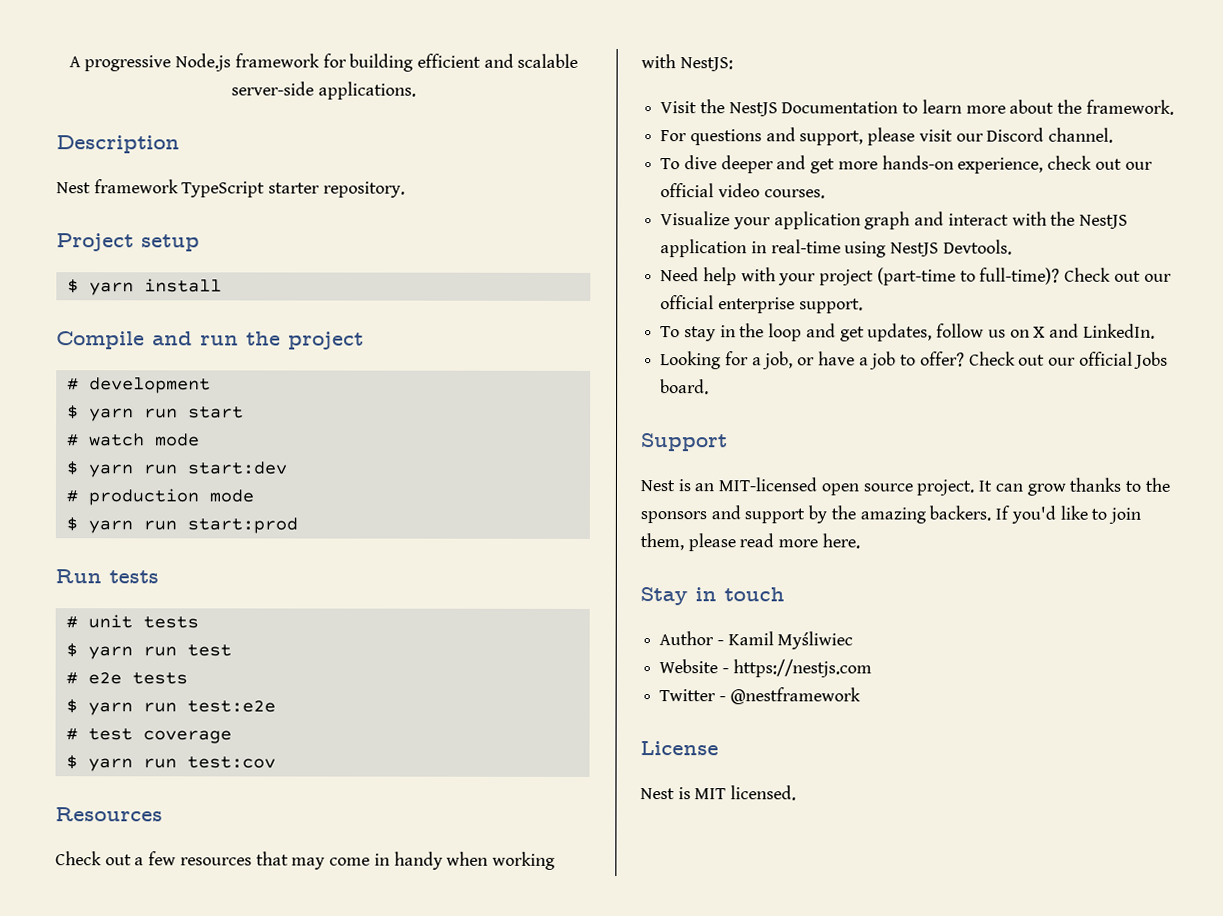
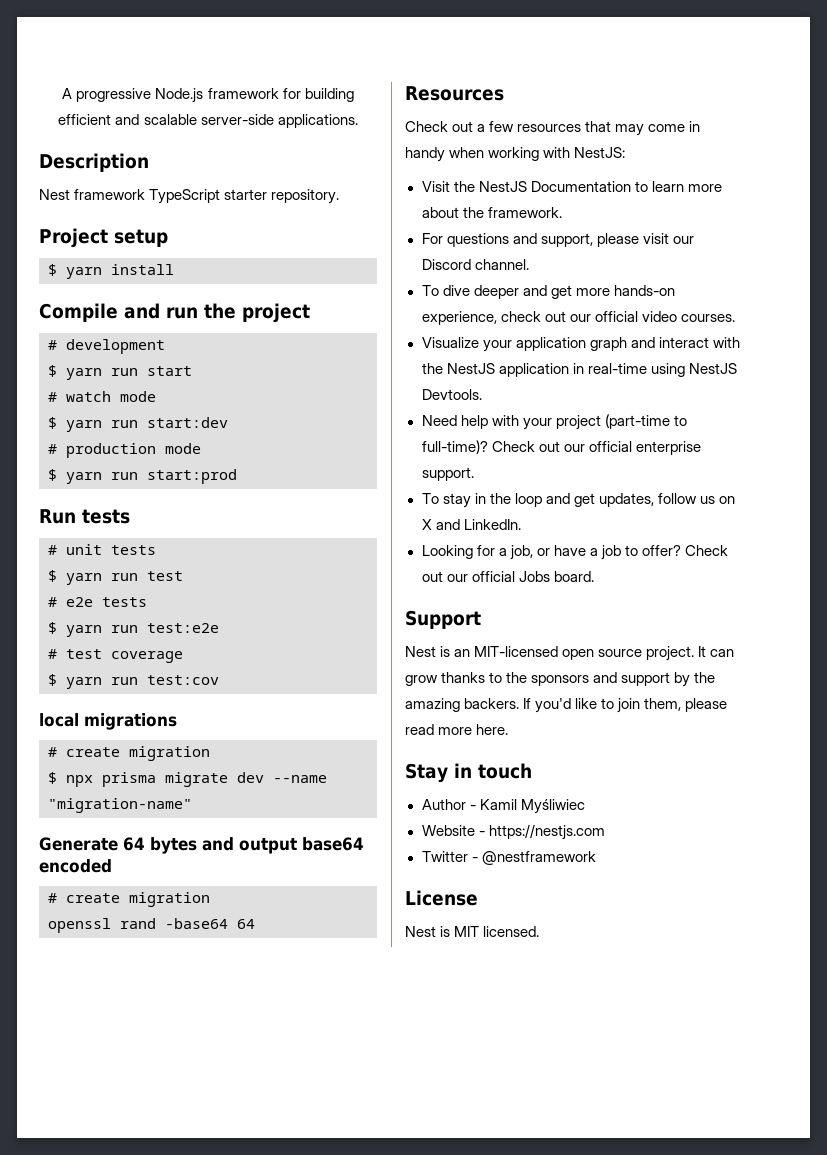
+ local migrations
+ # create migration
+ $ npx prisma migrate dev --name "migration-name"
+ Generate 64 bytes and output base64 encoded
+ # create migration
+ openssl rand -base64 64

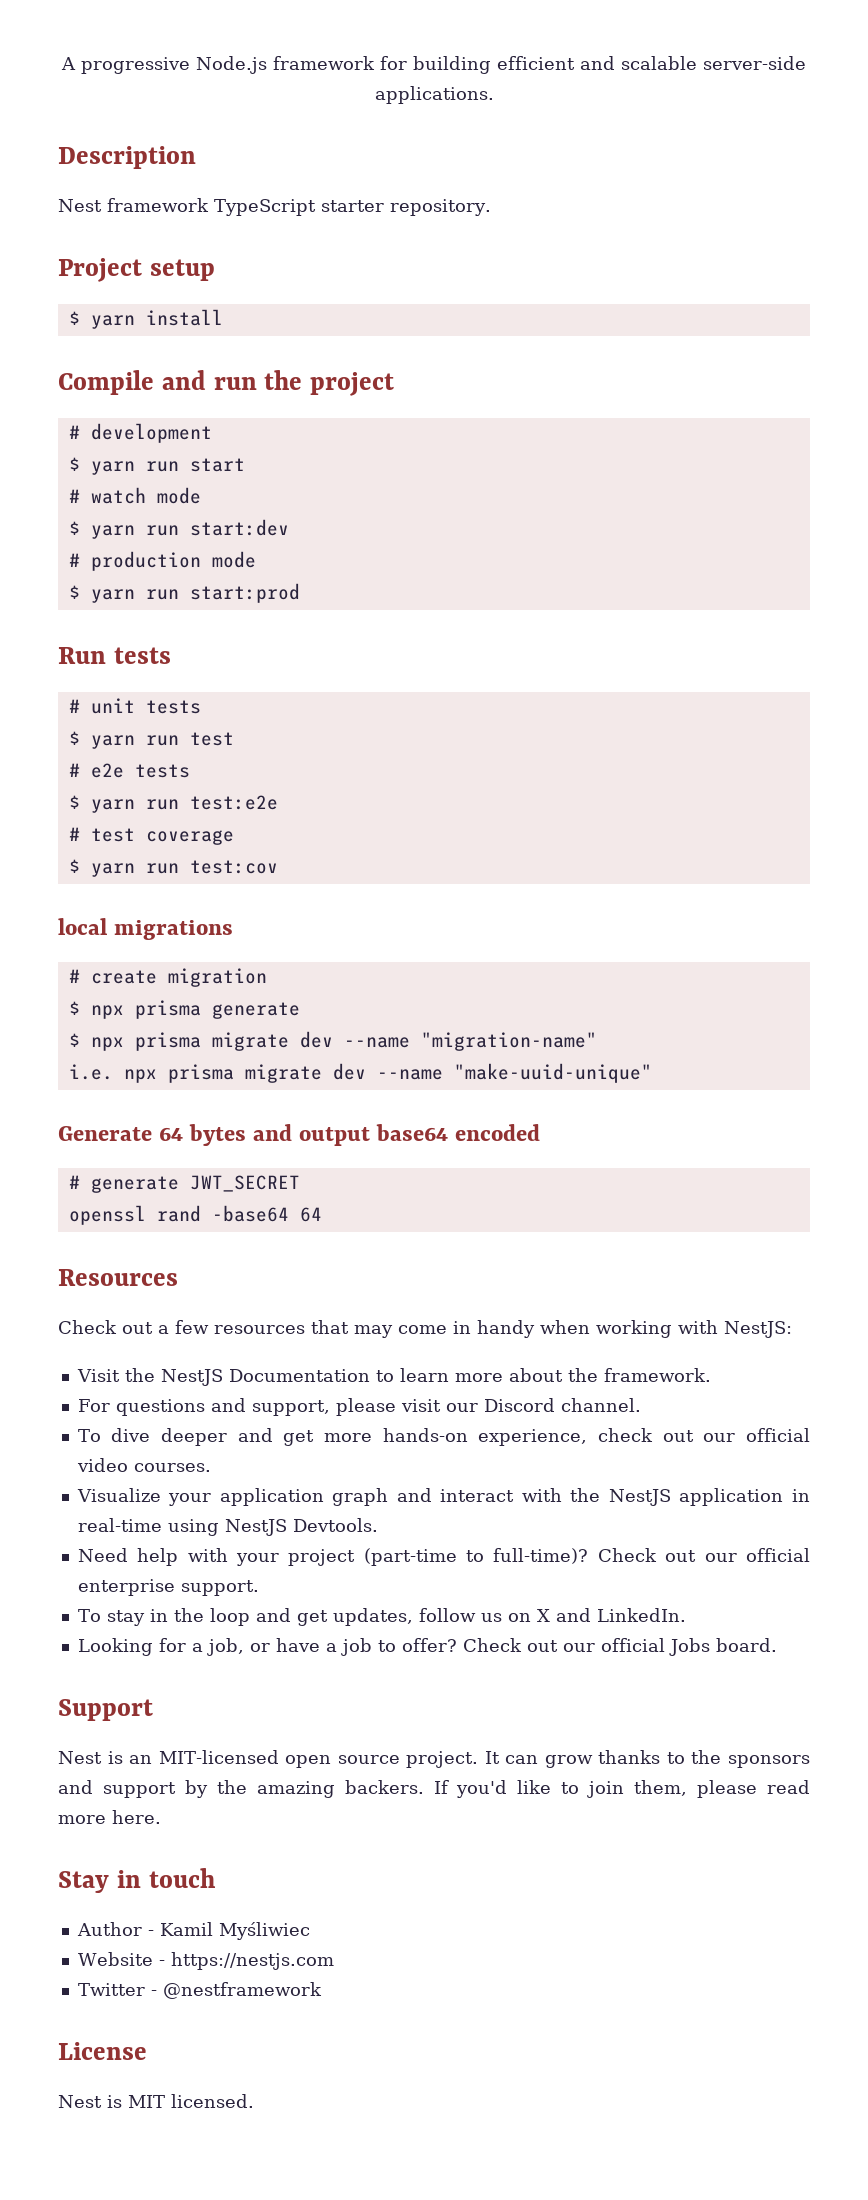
+ $ npx prisma generate
+ i.e. npx prisma migrate dev --name "make-uuid-unique"
  Generate 64 bytes and output base64 encoded
- # create migration
+ # generate JWT_SECRET

